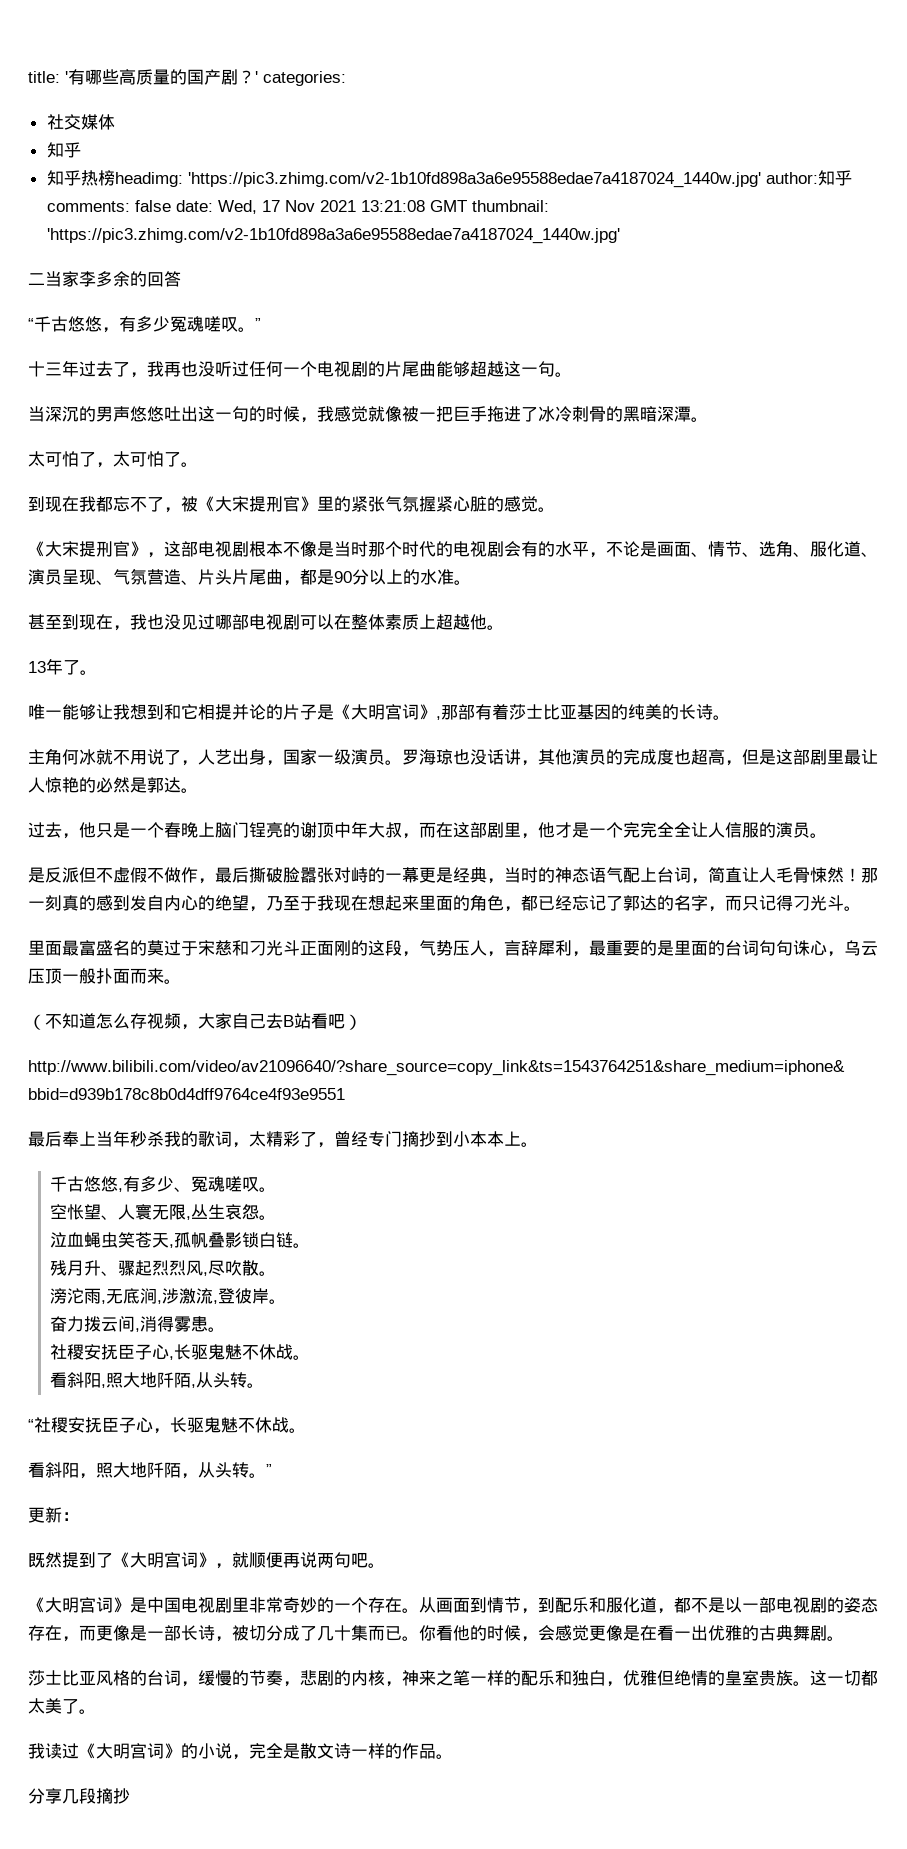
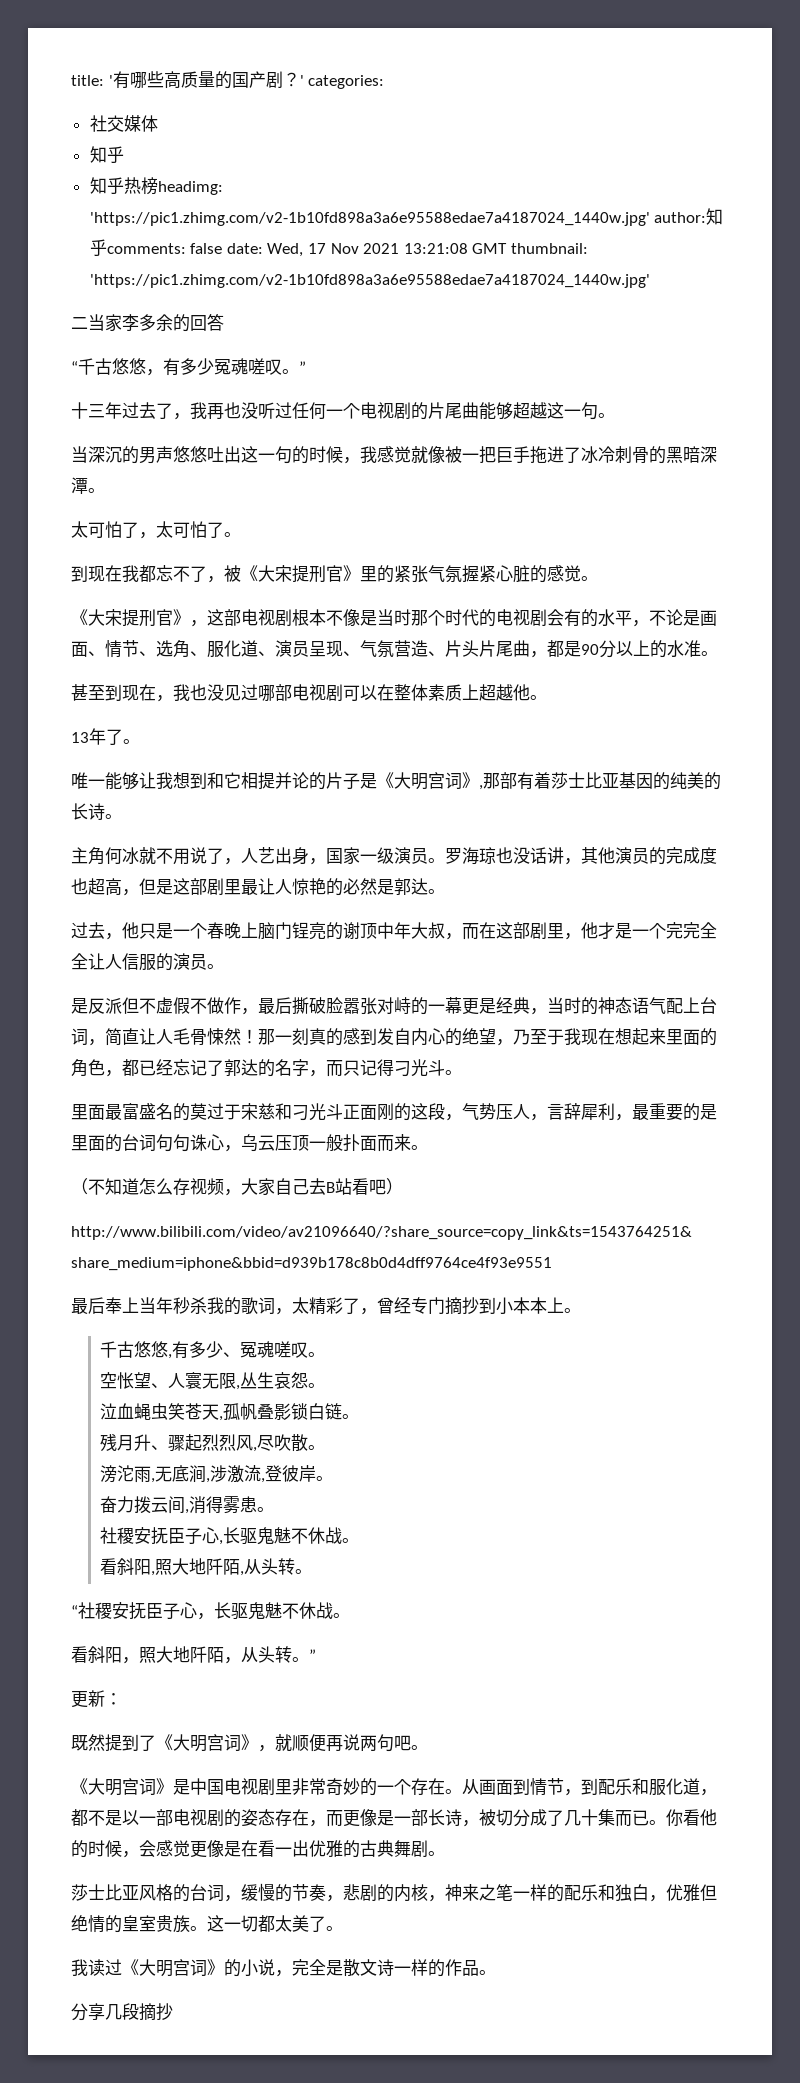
- 知乎热榜headimg: 'https://pic3.zhimg.com/v2-1b10fd898a3a6e95588edae7a4187024_1440w.jpg' author:知乎comments: false date: Wed, 17 Nov 2021 13:21:08 GMT thumbnail: 'https://pic3.zhimg.com/v2-1b10fd898a3a6e95588edae7a4187024_1440w.jpg'
+ 知乎热榜headimg: 'https://pic1.zhimg.com/v2-1b10fd898a3a6e95588edae7a4187024_1440w.jpg' author:知乎comments: false date: Wed, 17 Nov 2021 13:21:08 GMT thumbnail: 'https://pic1.zhimg.com/v2-1b10fd898a3a6e95588edae7a4187024_1440w.jpg'

